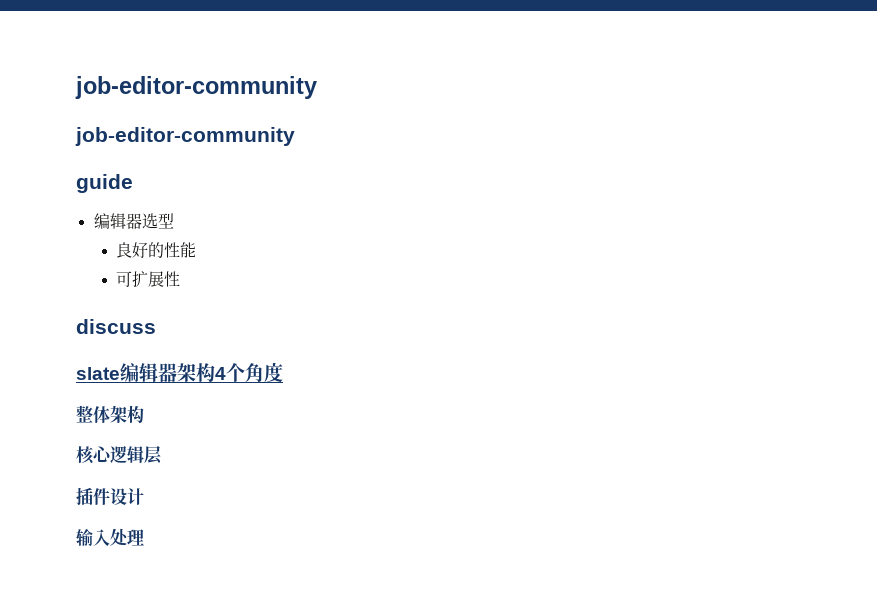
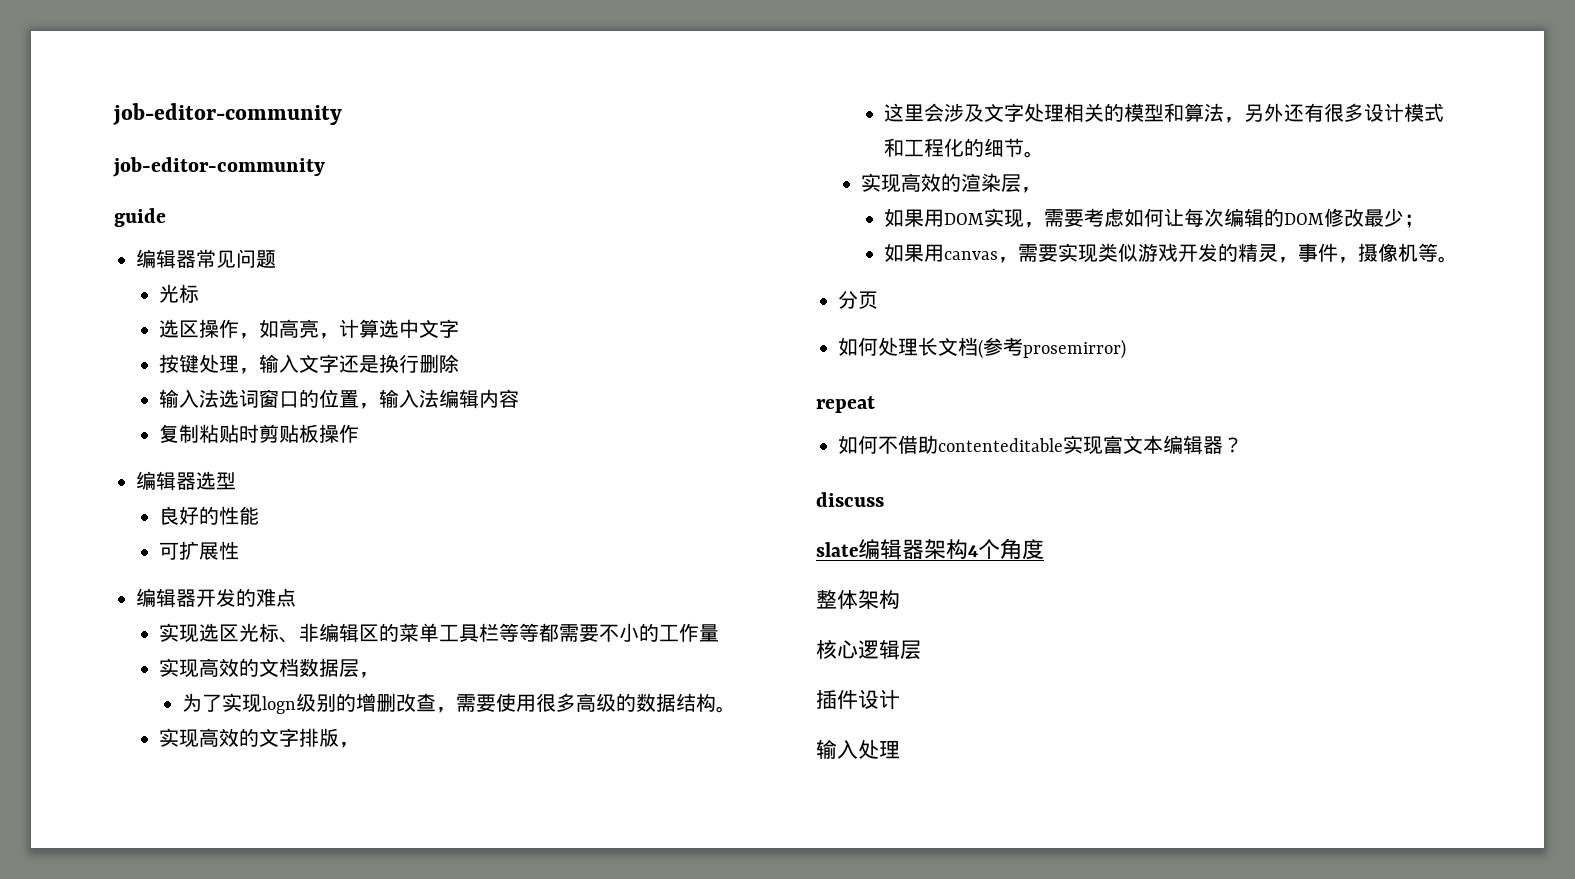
+ 编辑器常见问题
+ 光标
+ 选区操作，如高亮，计算选中文字
+ 按键处理，输入文字还是换行删除
+ 输入法选词窗口的位置，输入法编辑内容
+ 复制粘贴时剪贴板操作
+ 编辑器开发的难点
+ 实现选区光标、非编辑区的菜单工具栏等等都需要不小的工作量
+ 实现高效的文档数据层，
+ 为了实现logn级别的增删改查，需要使用很多高级的数据结构。
+ 实现高效的文字排版，
+ 这里会涉及文字处理相关的模型和算法，另外还有很多设计模式和工程化的细节。
+ 实现高效的渲染层，
+ 如果用DOM实现，需要考虑如何让每次编辑的DOM修改最少；
+ 如果用canvas，需要实现类似游戏开发的精灵，事件，摄像机等。
+ 分页
+ 如何处理长文档(参考prosemirror)
+ repeat
+ 如何不借助contenteditable实现富文本编辑器？

